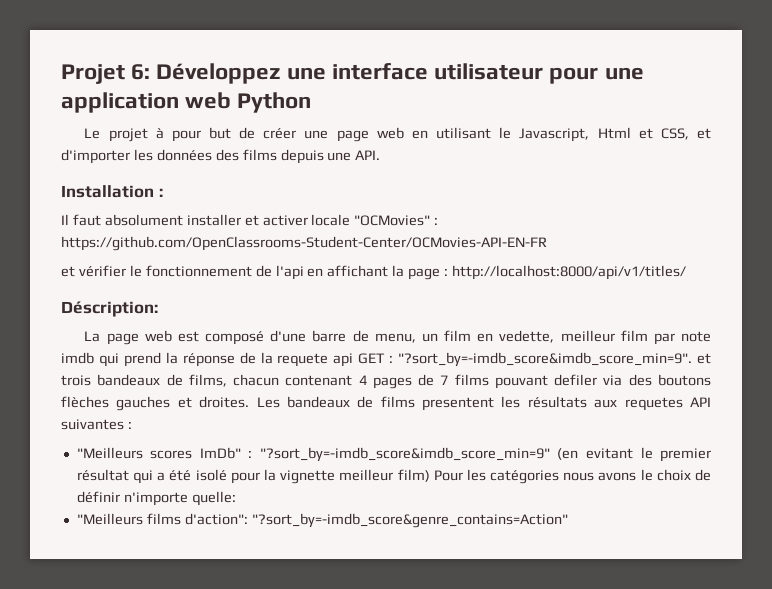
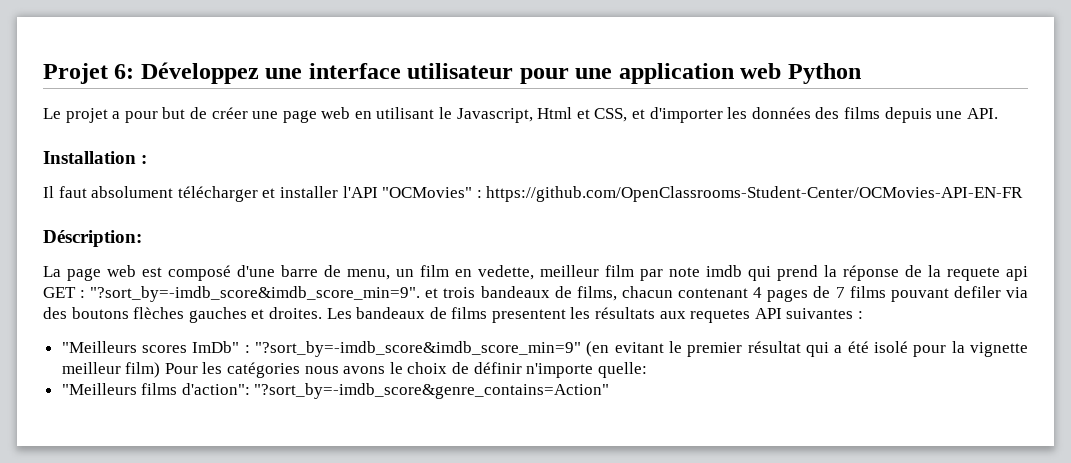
- Le projet à pour but de créer une page web en utilisant le Javascript, Html et CSS, et d'importer les données des films depuis une API.
+ Le projet a pour but de créer une page web en utilisant le Javascript, Html et CSS, et d'importer les données des films depuis une API.
- Il faut absolument installer et activer locale "OCMovies" : https://github.com/OpenClassrooms-Student-Center/OCMovies-API-EN-FR
+ Il faut absolument télécharger et installer l'API "OCMovies" : https://github.com/OpenClassrooms-Student-Center/OCMovies-API-EN-FR
- et vérifier le fonctionnement de l'api en affichant la page : http://localhost:8000/api/v1/titles/

